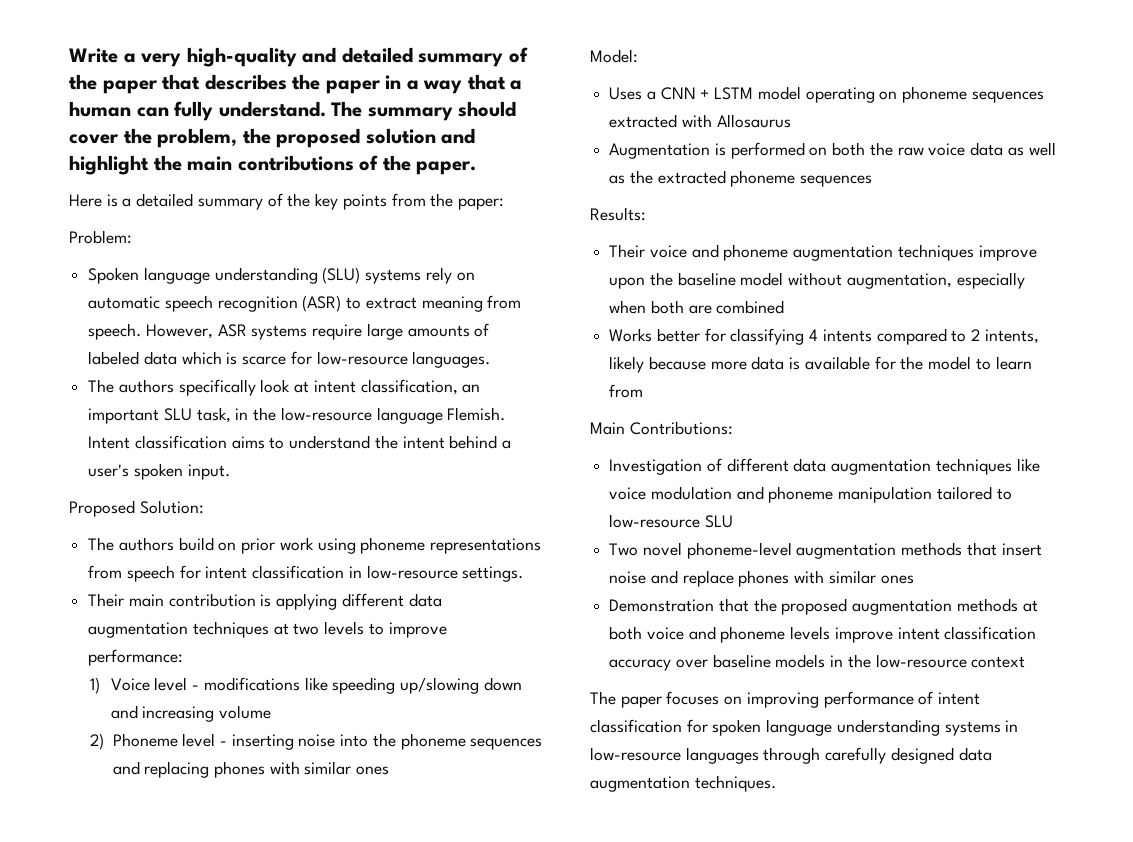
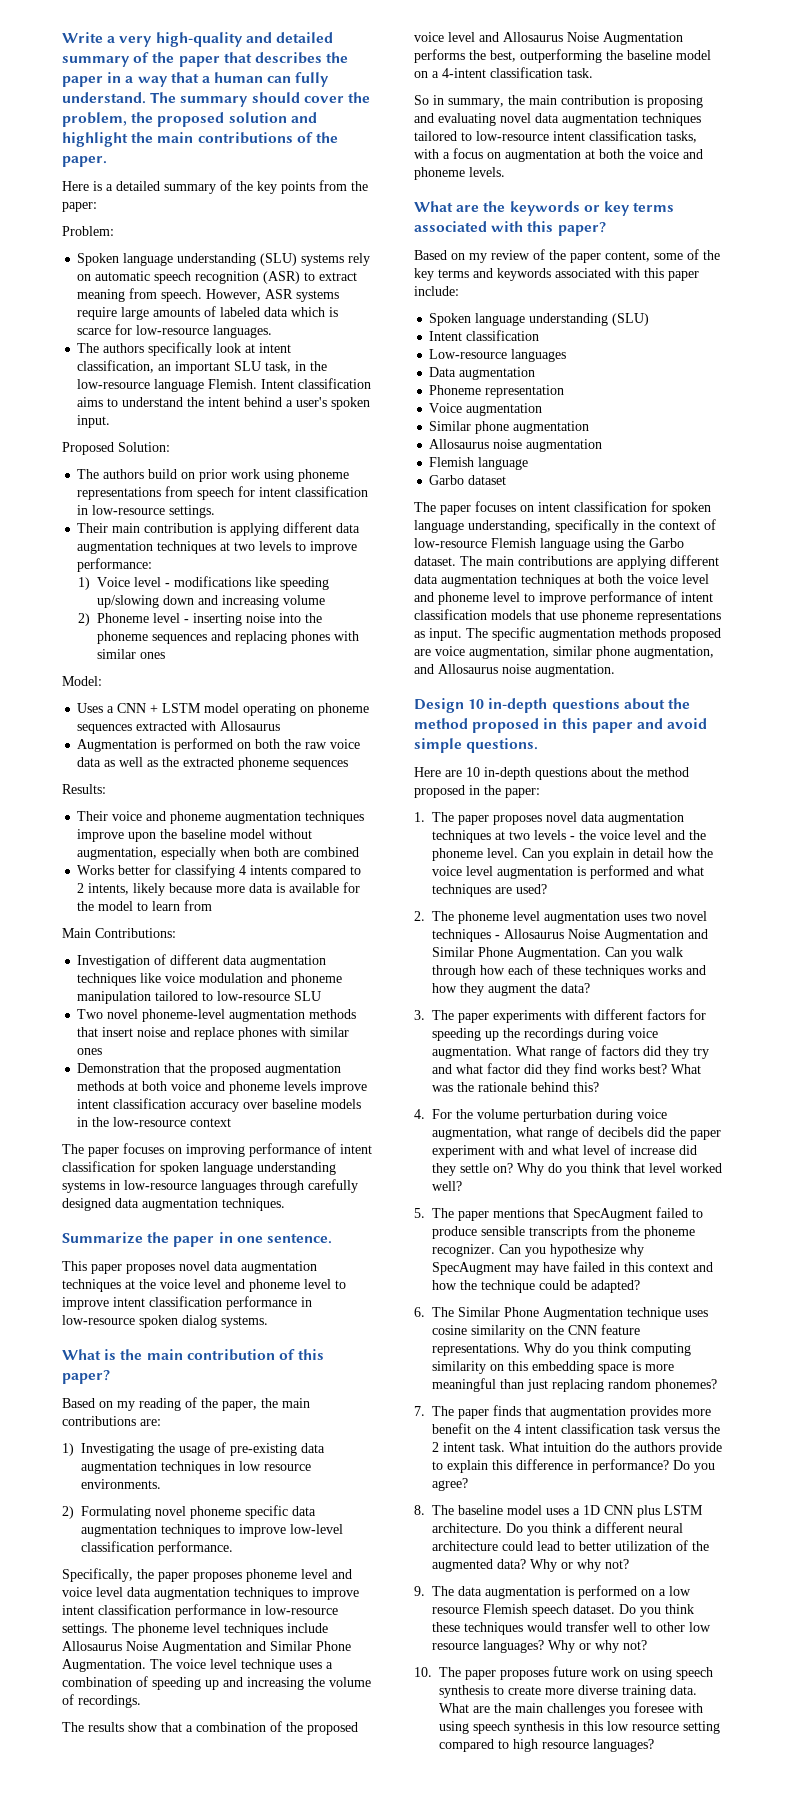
+ Summarize the paper in one sentence.
+ This paper proposes novel data augmentation techniques at the voice level and phoneme level to improve intent classification performance in low-resource spoken dialog systems.
+ What is the main contribution of this paper?
+ Based on my reading of the paper, the main contributions are:
+ 1) Investigating the usage of pre-existing data augmentation techniques in low resource environments.
+ 2) Formulating novel phoneme specific data augmentation techniques to improve low-level classification performance.
+ Specifically, the paper proposes phoneme level and voice level data augmentation techniques to improve intent classification performance in low-resource settings. The phoneme level techniques include Allosaurus Noise Augmentation and Similar Phone Augmentation. The voice level technique uses a combination of speeding up and increasing the volume of recordings.
+ The results show that a combination of the proposed voice level and Allosaurus Noise Augmentation performs the best, outperforming the baseline model on a 4-intent classification task.
+ So in summary, the main contribution is proposing and evaluating novel data augmentation techniques tailored to low-resource intent classification tasks, with a focus on augmentation at both the voice and phoneme levels.
+ What are the keywords or key terms associated with this paper?
+ Based on my review of the paper content, some of the key terms and keywords associated with this paper include:
+ Spoken language understanding (SLU)
+ Intent classification
+ Low-resource languages
+ Data augmentation
+ Phoneme representation
+ Voice augmentation
+ Similar phone augmentation
+ Allosaurus noise augmentation
+ Flemish language
+ Garbo dataset
+ The paper focuses on intent classification for spoken language understanding, specifically in the context of low-resource Flemish language using the Garbo dataset. The main contributions are applying different data augmentation techniques at both the voice level and phoneme level to improve performance of intent classification models that use phoneme representations as input. The specific augmentation methods proposed are voice augmentation, similar phone augmentation, and Allosaurus noise augmentation.
+ Design 10 in-depth questions about the method proposed in this paper and avoid simple questions.
+ Here are 10 in-depth questions about the method proposed in the paper:
+ 1. The paper proposes novel data augmentation techniques at two levels - the voice level and the phoneme level. Can you explain in detail how the voice level augmentation is performed and what techniques are used?
+ 2. The phoneme level augmentation uses two novel techniques - Allosaurus Noise Augmentation and Similar Phone Augmentation. Can you walk through how each of these techniques works and how they augment the data?
+ 3. The paper experiments with different factors for speeding up the recordings during voice augmentation. What range of factors did they try and what factor did they find works best? What was the rationale behind this?
+ 4. For the volume perturbation during voice augmentation, what range of decibels did the paper experiment with and what level of increase did they settle on? Why do you think that level worked well?
+ 5. The paper mentions that SpecAugment failed to produce sensible transcripts from the phoneme recognizer. Can you hypothesize why SpecAugment may have failed in this context and how the technique could be adapted?
+ 6. The Similar Phone Augmentation technique uses cosine similarity on the CNN feature representations. Why do you think computing similarity on this embedding space is more meaningful than just replacing random phonemes?
+ 7. The paper finds that augmentation provides more benefit on the 4 intent classification task versus the 2 intent task. What intuition do the authors provide to explain this difference in performance? Do you agree?
+ 8. The baseline model uses a 1D CNN plus LSTM architecture. Do you think a different neural architecture could lead to better utilization of the augmented data? Why or why not?
+ 9. The data augmentation is performed on a low resource Flemish speech dataset. Do you think these techniques would transfer well to other low resource languages? Why or why not?
+ 10. The paper proposes future work on using speech synthesis to create more diverse training data. What are the main challenges you foresee with using speech synthesis in this low resource setting compared to high resource languages?

